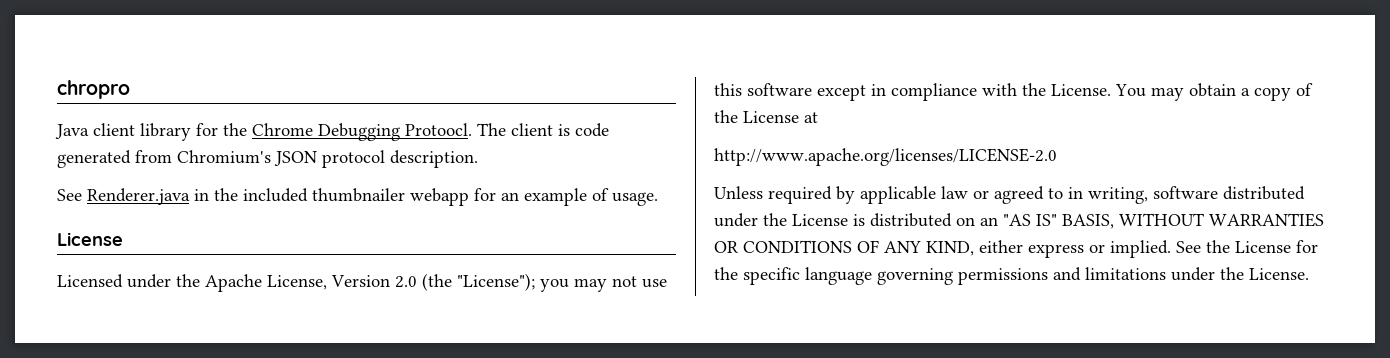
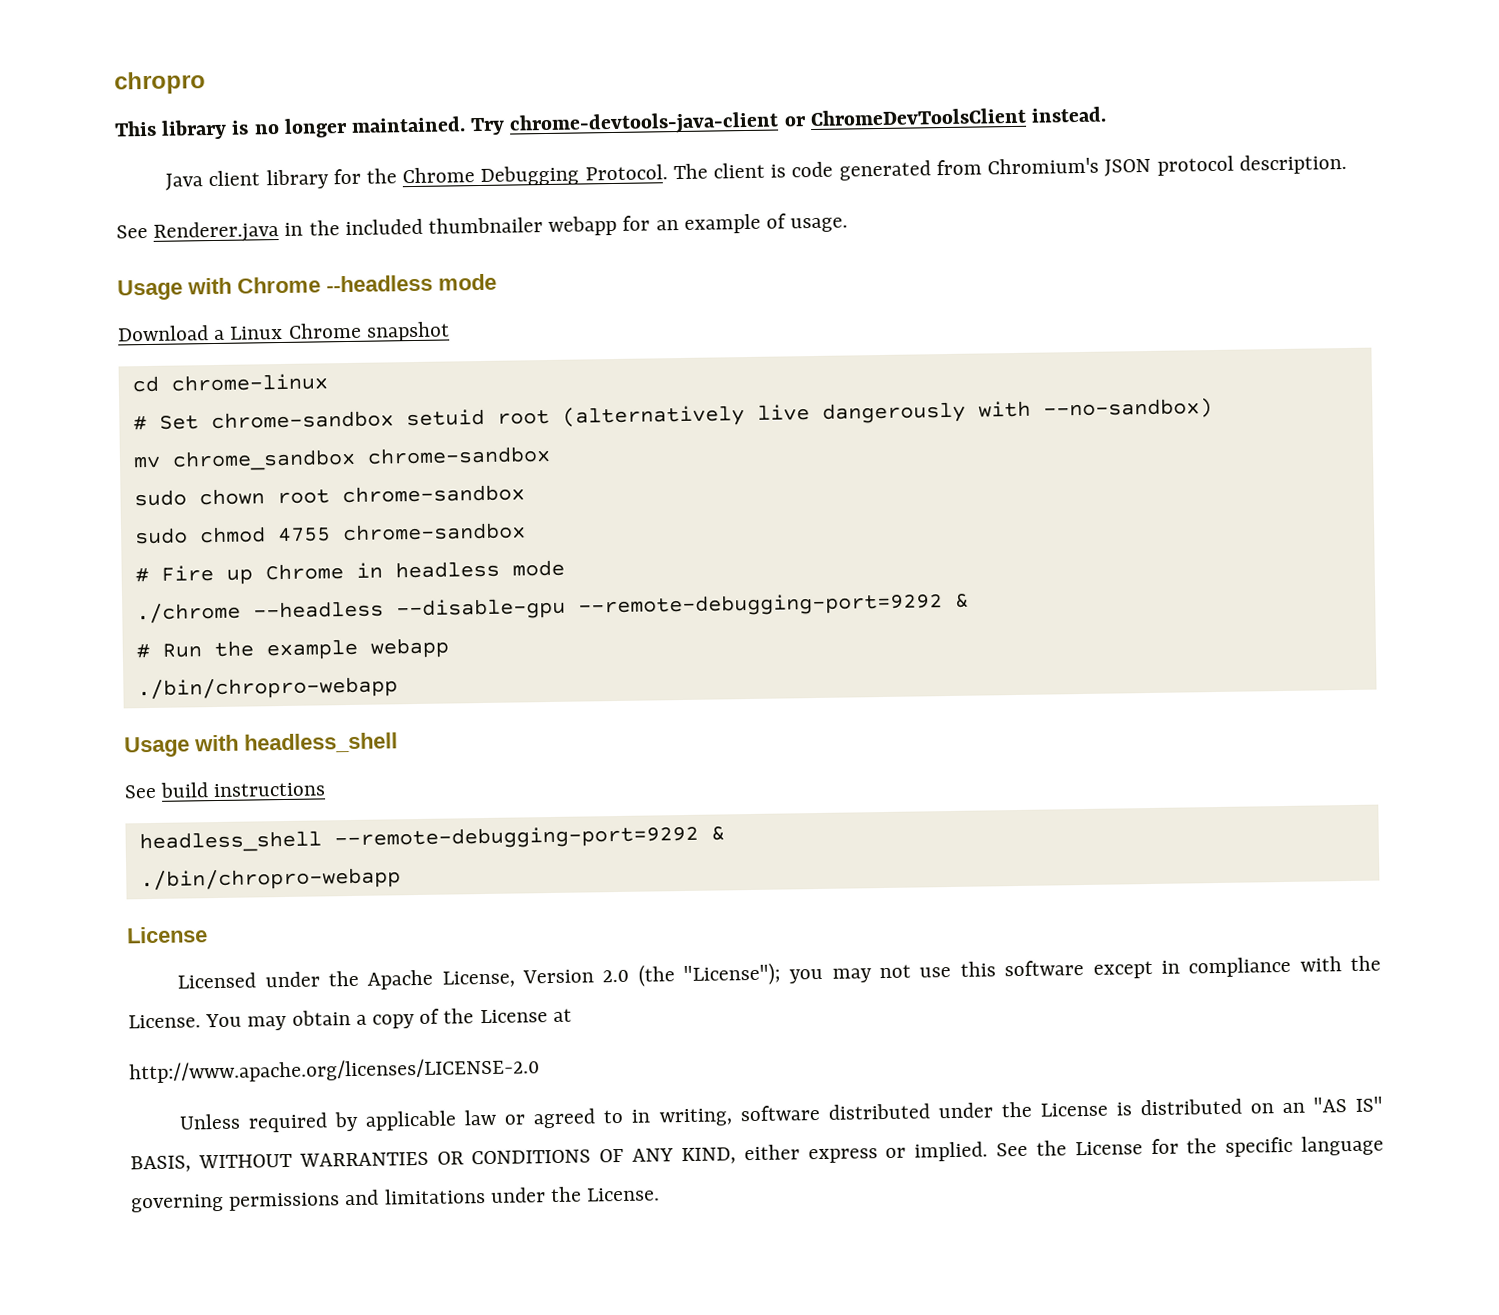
+ This library is no longer maintained. Try chrome-devtools-java-client or ChromeDevToolsClient instead.
- Java client library for the Chrome Debugging Protoocl.
+ Java client library for the Chrome Debugging Protocol.
+ Usage with Chrome --headless mode
+ Download a Linux Chrome snapshot
+ cd chrome-linux
+ # Set chrome-sandbox setuid root (alternatively live dangerously with --no-sandbox)
+ mv chrome_sandbox chrome-sandbox
+ sudo chown root chrome-sandbox
+ sudo chmod 4755 chrome-sandbox
+ # Fire up Chrome in headless mode
+ ./chrome --headless --disable-gpu --remote-debugging-port=9292 &
+ # Run the example webapp
+ ./bin/chropro-webapp
+ Usage with headless_shell
+ See build instructions
+ headless_shell --remote-debugging-port=9292 &
+ ./bin/chropro-webapp

